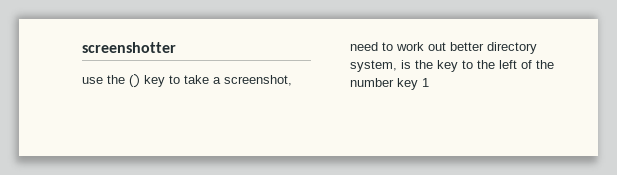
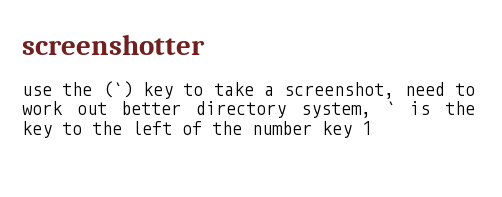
- use the () key to take a screenshot, need to work out better directory system, is the key to the left of the number key 1
+ use the (`) key to take a screenshot, need to work out better directory system, ` is the key to the left of the number key 1

